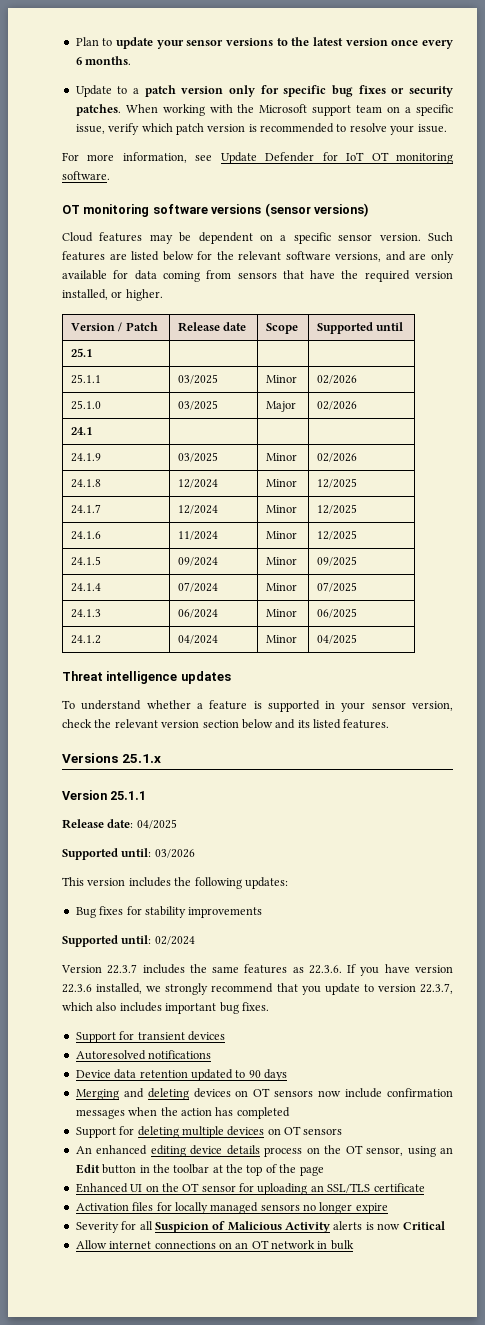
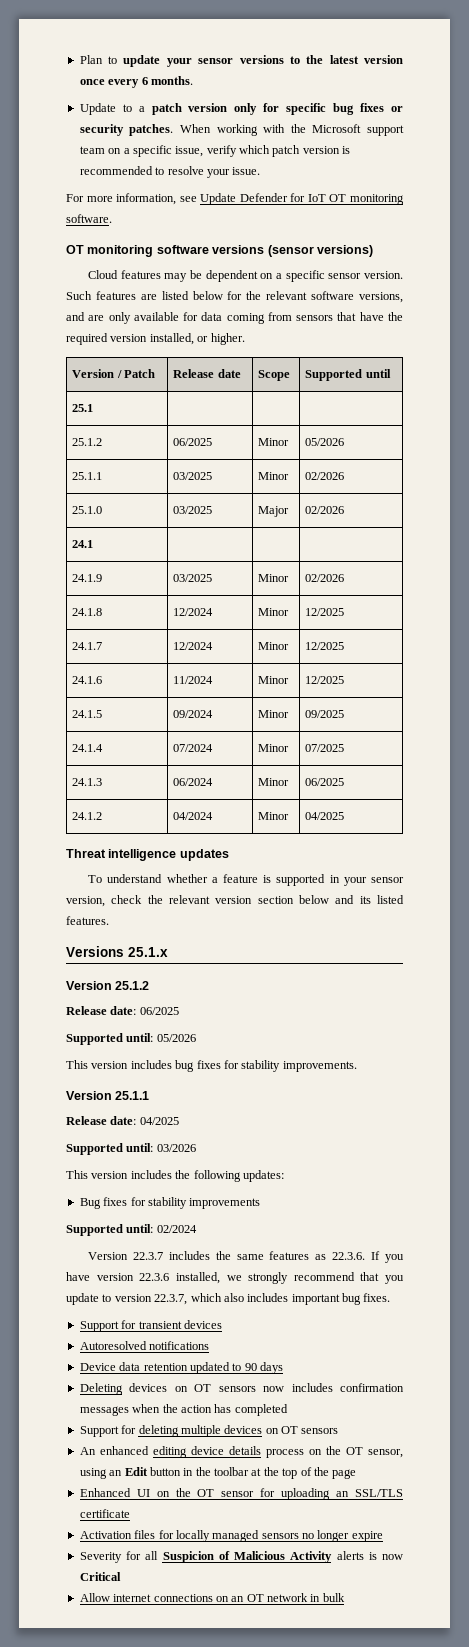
+ 25.1.2 | 06/2025 | Minor | 05/2026
+ Version 25.1.2
+ Release date: 06/2025
+ Supported until: 05/2026
+ This version includes bug fixes for stability improvements.
- Merging and deleting devices on OT sensors now include confirmation messages when the action has completed
+ Deleting devices on OT sensors now includes confirmation messages when the action has completed

